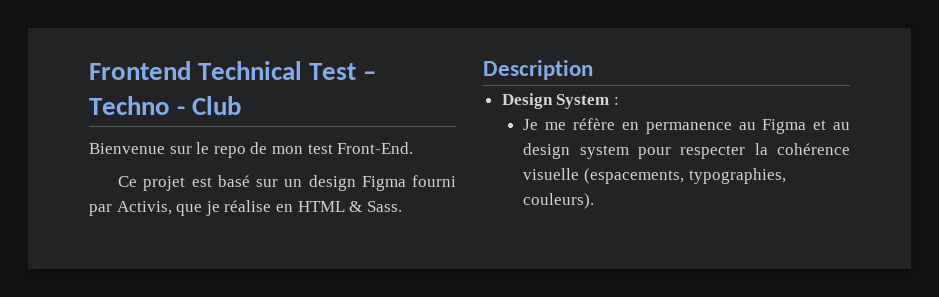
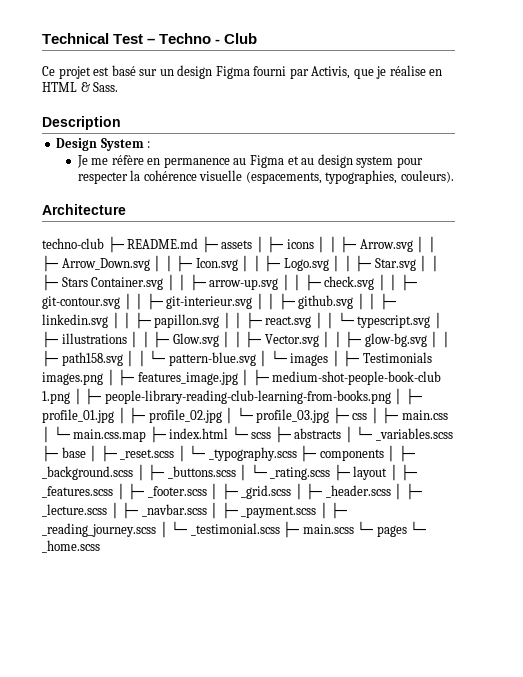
- Frontend Technical Test – Techno - Club
+ Technical Test – Techno - Club
- Bienvenue sur le repo de mon test Front-End.
+ Architecture
+ techno-club ├─ README.md ├─ assets │ ├─ icons │ │ ├─ Arrow.svg │ │ ├─ Arrow_Down.svg │ │ ├─ Icon.svg │ │ ├─ Logo.svg │ │ ├─ Star.svg │ │ ├─ Stars Container.svg │ │ ├─ arrow-up.svg │ │ ├─ check.svg │ │ ├─ git-contour.svg │ │ ├─ git-interieur.svg │ │ ├─ github.svg │ │ ├─ linkedin.svg │ │ ├─ papillon.svg │ │ ├─ react.svg │ │ └─ typescript.svg │ ├─ illustrations │ │ ├─ Glow.svg │ │ ├─ Vector.svg │ │ ├─ glow-bg.svg │ │ ├─ path158.svg │ │ └─ pattern-blue.svg │ └─ images │ ├─ Testimonials images.png │ ├─ features_image.jpg │ ├─ medium-shot-people-book-club 1.png │ ├─ people-library-reading-club-learning-from-books.png │ ├─ profile_01.jpg │ ├─ profile_02.jpg │ └─ profile_03.jpg ├─ css │ ├─ main.css │ └─ main.css.map ├─ index.html └─ scss ├─ abstracts │ └─ _variables.scss ├─ base │ ├─ _reset.scss │ └─ _typography.scss ├─ components │ ├─ _background.scss │ ├─ _buttons.scss │ └─ _rating.scss ├─ layout │ ├─ _features.scss │ ├─ _footer.scss │ ├─ _grid.scss │ ├─ _header.scss │ ├─ _lecture.scss │ ├─ _navbar.scss │ ├─ _payment.scss │ ├─ _reading_journey.scss │ └─ _testimonial.scss ├─ main.scss └─ pages └─ _home.scss

